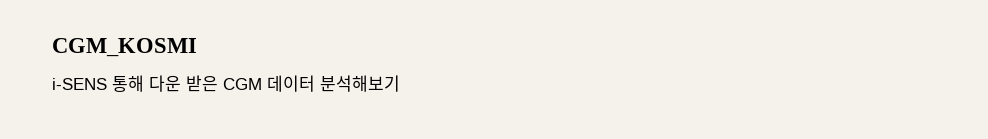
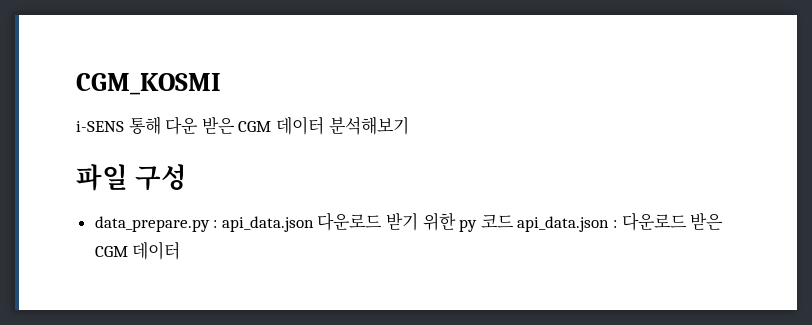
+ 파일 구성
+ data_prepare.py : api_data.json 다운로드 받기 위한 py 코드 api_data.json : 다운로드 받은 CGM 데이터

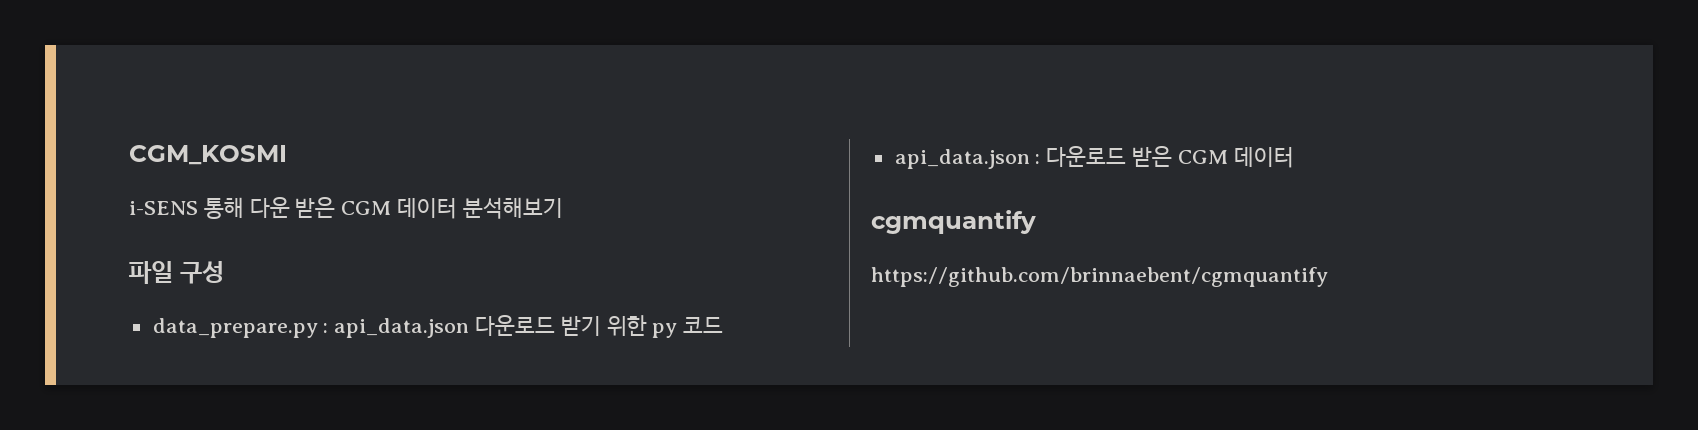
- data_prepare.py : api_data.json 다운로드 받기 위한 py 코드 api_data.json : 다운로드 받은 CGM 데이터
+ data_prepare.py : api_data.json 다운로드 받기 위한 py 코드
+ api_data.json : 다운로드 받은 CGM 데이터
+ cgmquantify
+ https://github.com/brinnaebent/cgmquantify

